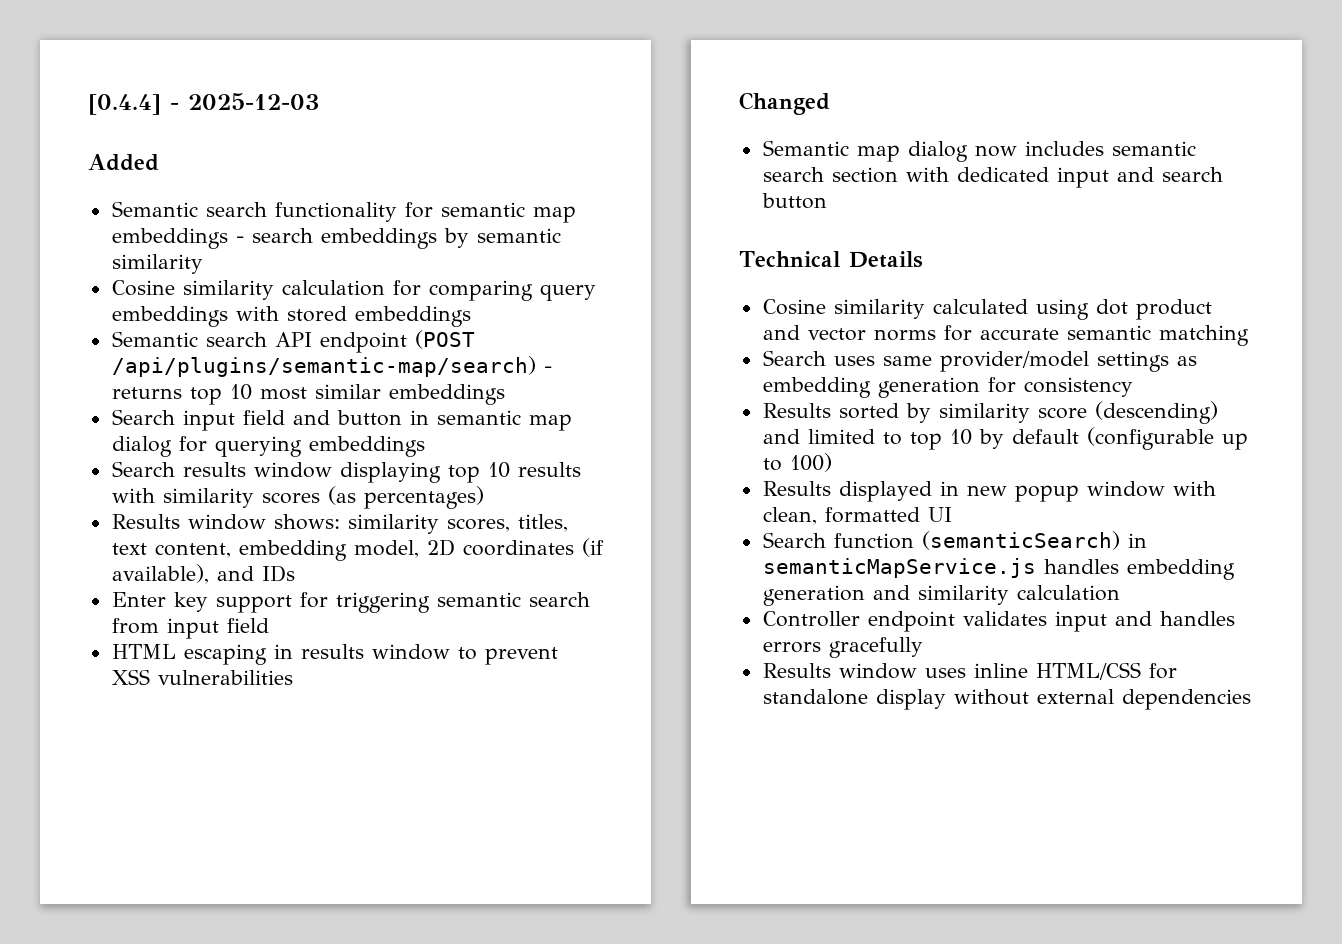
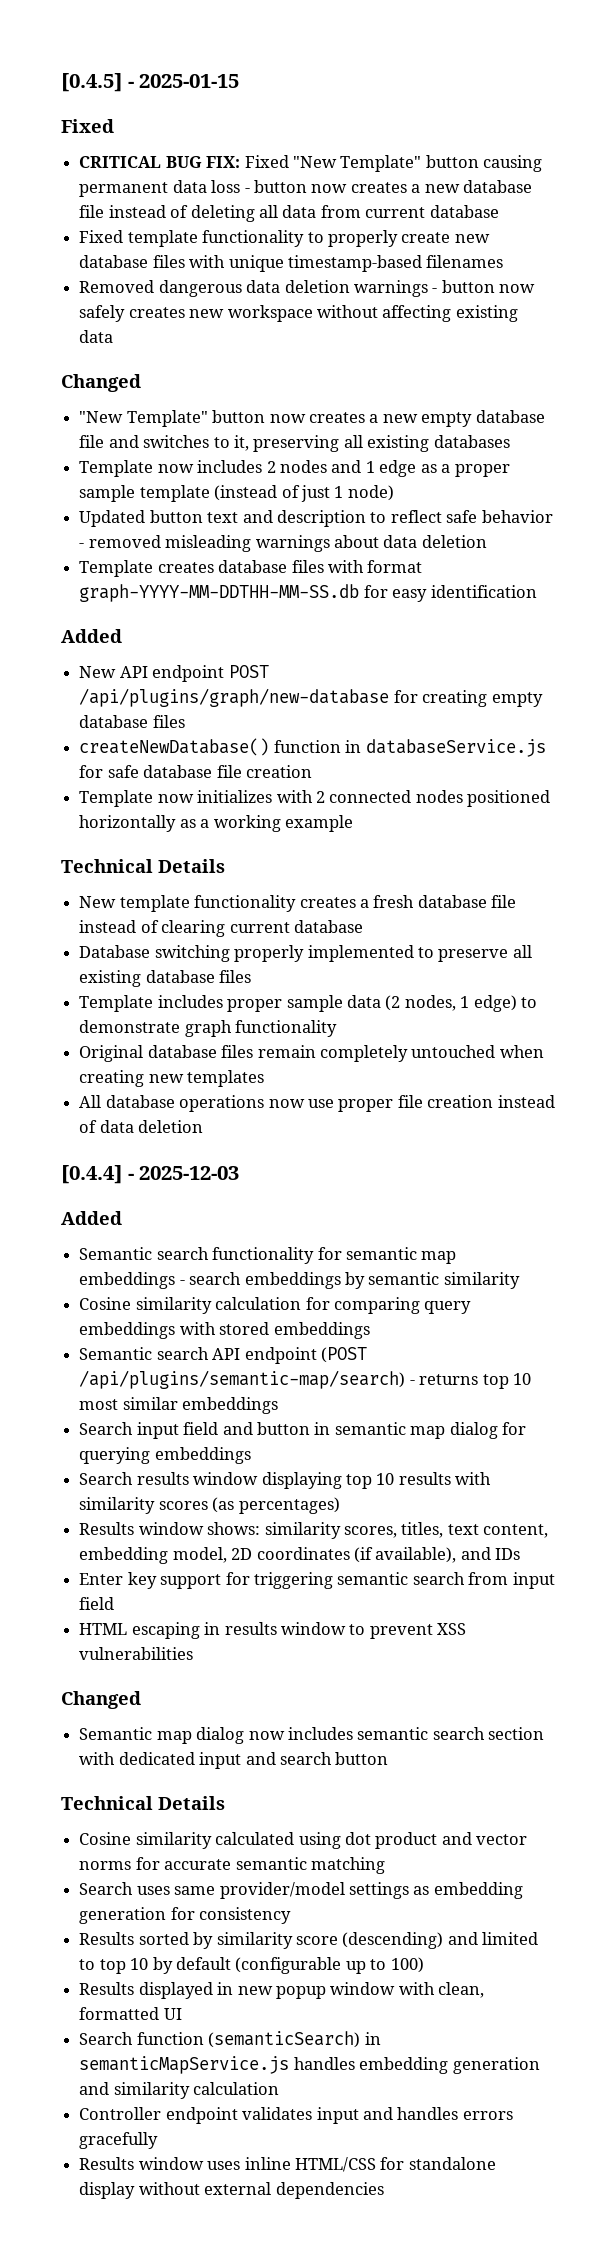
+ [0.4.5] - 2025-01-15
+ Fixed
+ CRITICAL BUG FIX: Fixed "New Template" button causing permanent data loss - button now creates a new database file instead of deleting all data from current database
+ Fixed template functionality to properly create new database files with unique timestamp-based filenames
+ Removed dangerous data deletion warnings - button now safely creates new workspace without affecting existing data
+ Changed
+ "New Template" button now creates a new empty database file and switches to it, preserving all existing databases
+ Template now includes 2 nodes and 1 edge as a proper sample template (instead of just 1 node)
+ Updated button text and description to reflect safe behavior - removed misleading warnings about data deletion
+ Template creates database files with format graph-YYYY-MM-DDTHH-MM-SS.db for easy identification
+ Added
+ New API endpoint POST /api/plugins/graph/new-database for creating empty database files
+ createNewDatabase() function in databaseService.js for safe database file creation
+ Template now initializes with 2 connected nodes positioned horizontally as a working example
+ Technical Details
+ New template functionality creates a fresh database file instead of clearing current database
+ Database switching properly implemented to preserve all existing database files
+ Template includes proper sample data (2 nodes, 1 edge) to demonstrate graph functionality
+ Original database files remain completely untouched when creating new templates
+ All database operations now use proper file creation instead of data deletion

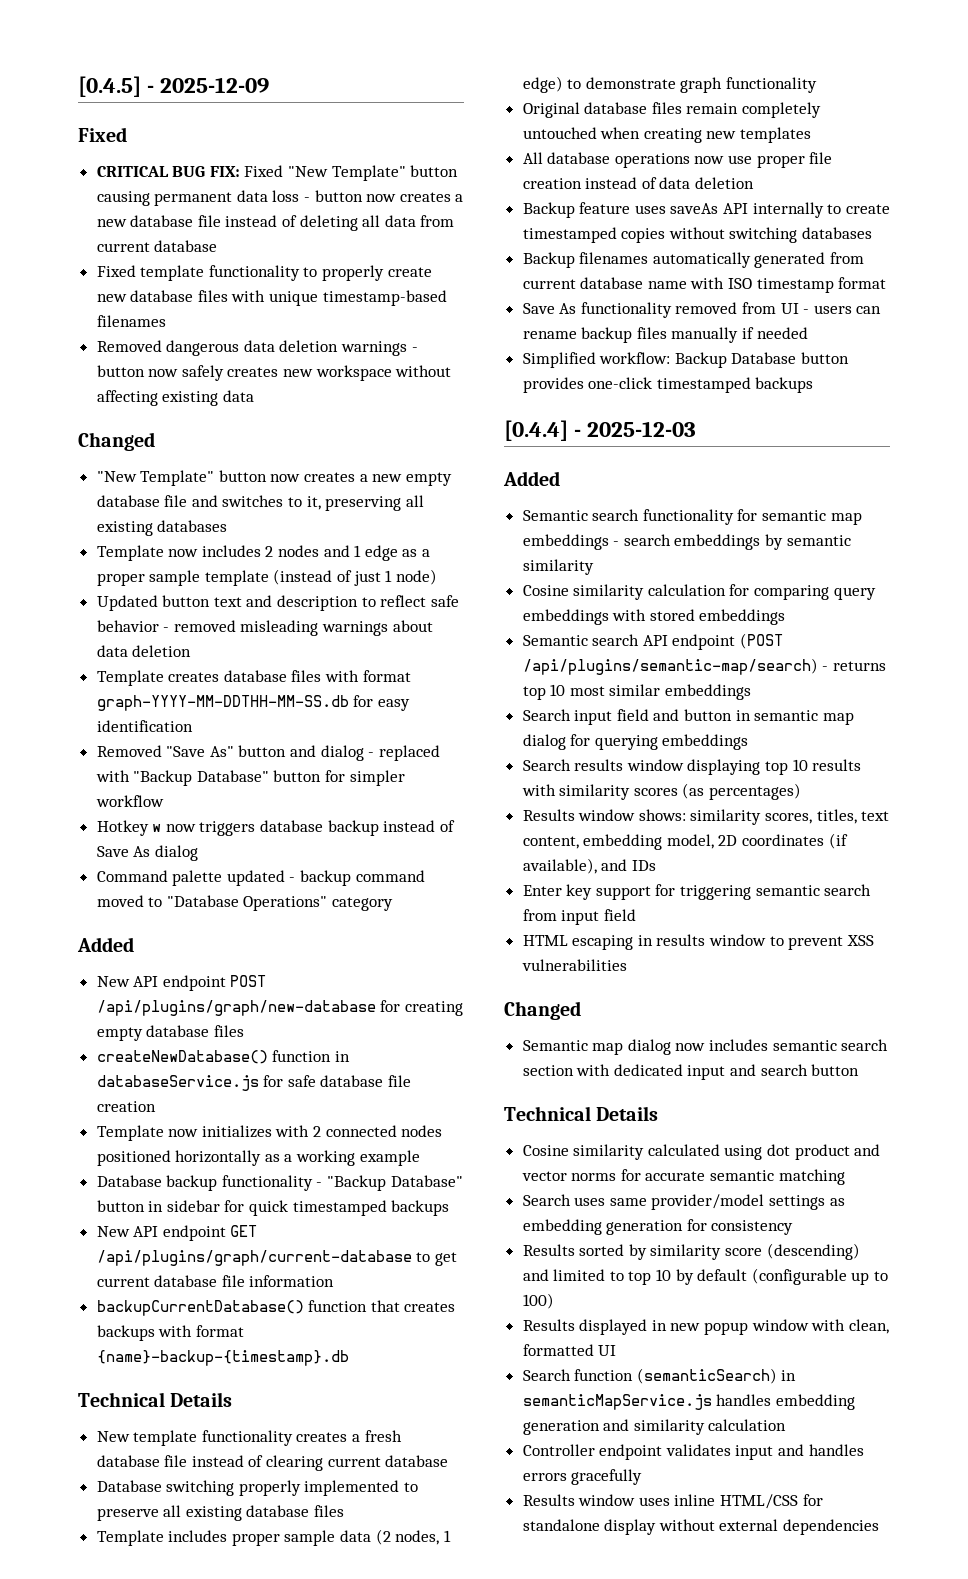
- [0.4.5] - 2025-01-15
+ [0.4.5] - 2025-12-09
+ Removed "Save As" button and dialog - replaced with "Backup Database" button for simpler workflow
+ Hotkey w now triggers database backup instead of Save As dialog
+ Command palette updated - backup command moved to "Database Operations" category
+ Database backup functionality - "Backup Database" button in sidebar for quick timestamped backups
+ New API endpoint GET /api/plugins/graph/current-database to get current database file information
+ backupCurrentDatabase() function that creates backups with format {name}-backup-{timestamp}.db
+ Backup feature uses saveAs API internally to create timestamped copies without switching databases
+ Backup filenames automatically generated from current database name with ISO timestamp format
+ Save As functionality removed from UI - users can rename backup files manually if needed
+ Simplified workflow: Backup Database button provides one-click timestamped backups

